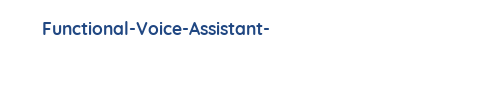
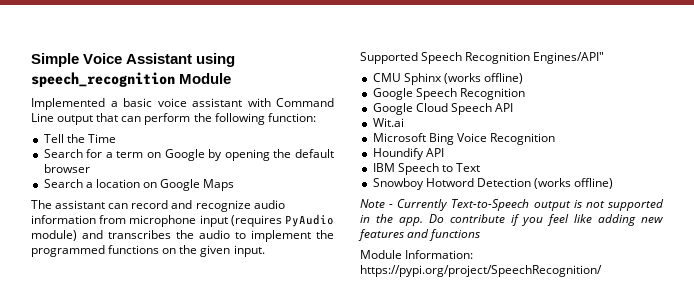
- Functional-Voice-Assistant-
+ Simple Voice Assistant using speech_recognition Module
+ Implemented a basic voice assistant with Command Line output that can perform the following function:
+ Tell the Time
+ Search for a term on Google by opening the default browser
+ Search a location on Google Maps
+ The assistant can record and recognize audio information from microphone input (requires PyAudio module) and transcribes the audio to implement the programmed functions on the given input.
+ Supported Speech Recognition Engines/API"
+ CMU Sphinx (works offline)
+ Google Speech Recognition
+ Google Cloud Speech API
+ Wit.ai
+ Microsoft Bing Voice Recognition
+ Houndify API
+ IBM Speech to Text
+ Snowboy Hotword Detection (works offline)
+ Note - Currently Text-to-Speech output is not supported in the app. Do contribute if you feel like adding new features and functions
+ Module Information: https://pypi.org/project/SpeechRecognition/

